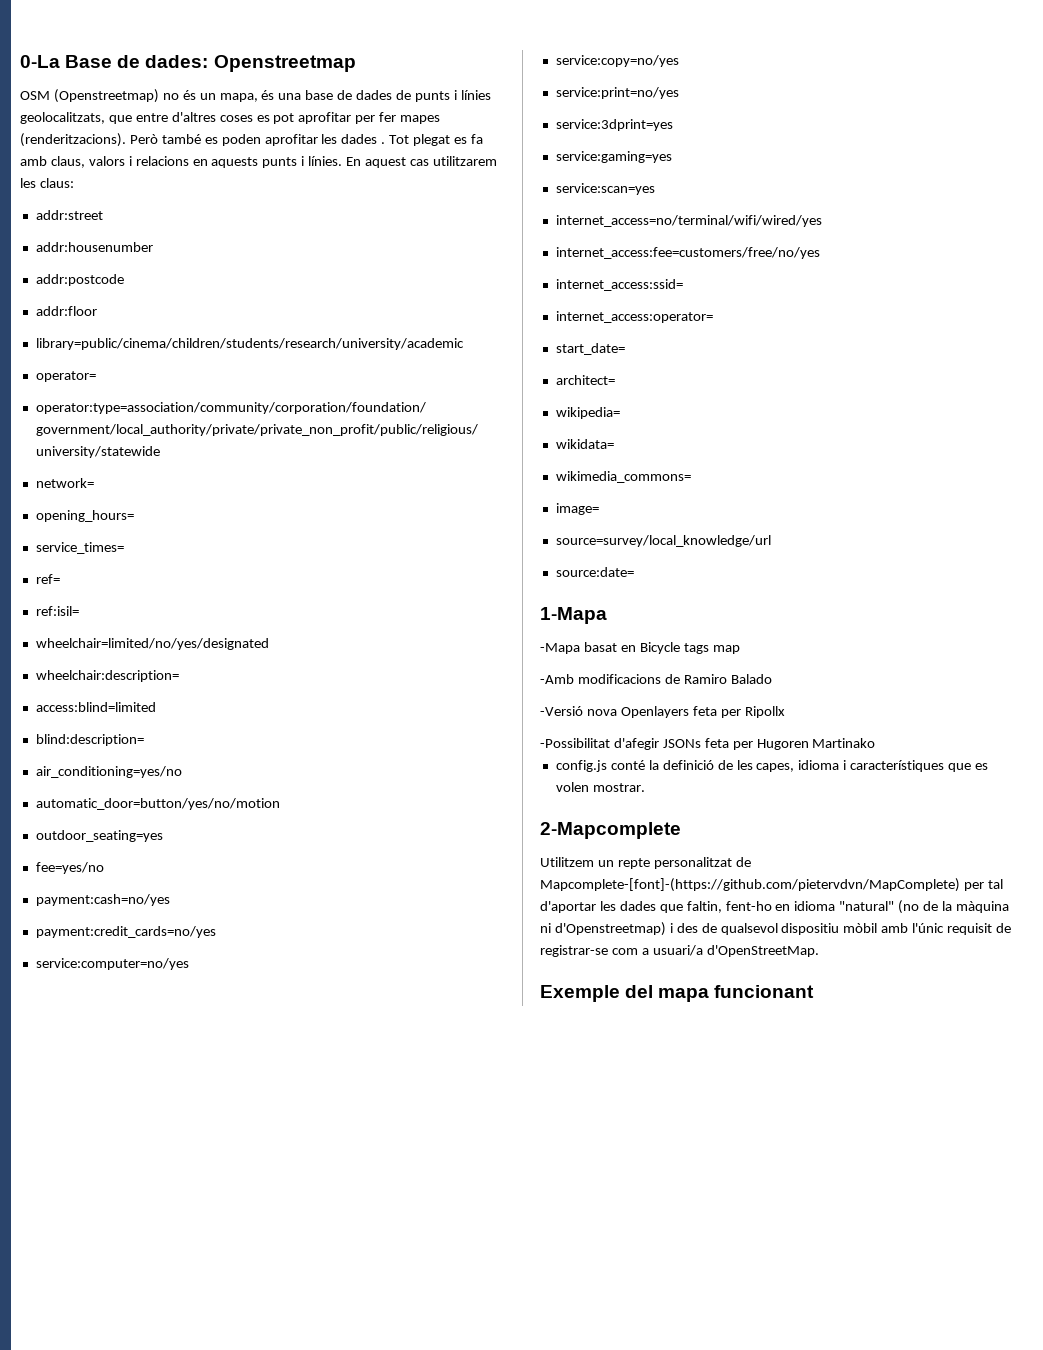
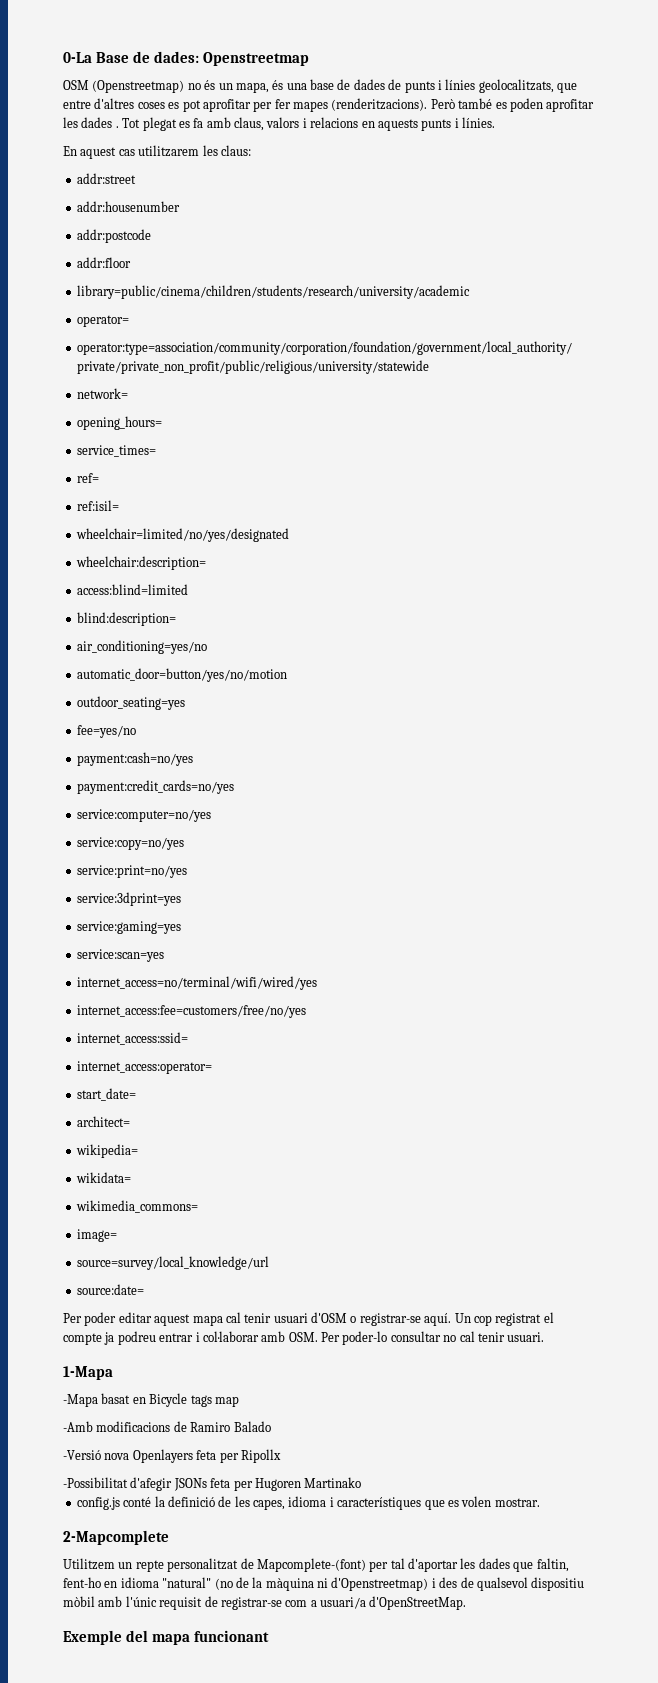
- Tot plegat es fa amb claus, valors i relacions en aquests punts i línies. En aquest cas utilitzarem les claus:
+ Tot plegat es fa amb claus, valors i relacions en aquests punts i línies.
+ En aquest cas utilitzarem les claus:
+ Per poder editar aquest mapa cal tenir usuari d'OSM o registrar-se aquí. Un cop registrat el compte ja podreu entrar i col·laborar amb OSM. Per poder-lo consultar no cal tenir usuari.
- Utilitzem un repte personalitzat de Mapcomplete-[font]-(https://github.com/pietervdvn/MapComplete) per tal d'aportar les dades que faltin, fent-ho en idioma "natural" (no de la màquina ni d'Openstreetmap) i des de qualsevol dispositiu mòbil amb l'únic requisit de registrar-se com a usuari/a d'OpenStreetMap.
+ Utilitzem un repte personalitzat de Mapcomplete-(font) per tal d'aportar les dades que faltin, fent-ho en idioma "natural" (no de la màquina ni d'Openstreetmap) i des de qualsevol dispositiu mòbil amb l'únic requisit de registrar-se com a usuari/a d'OpenStreetMap.

